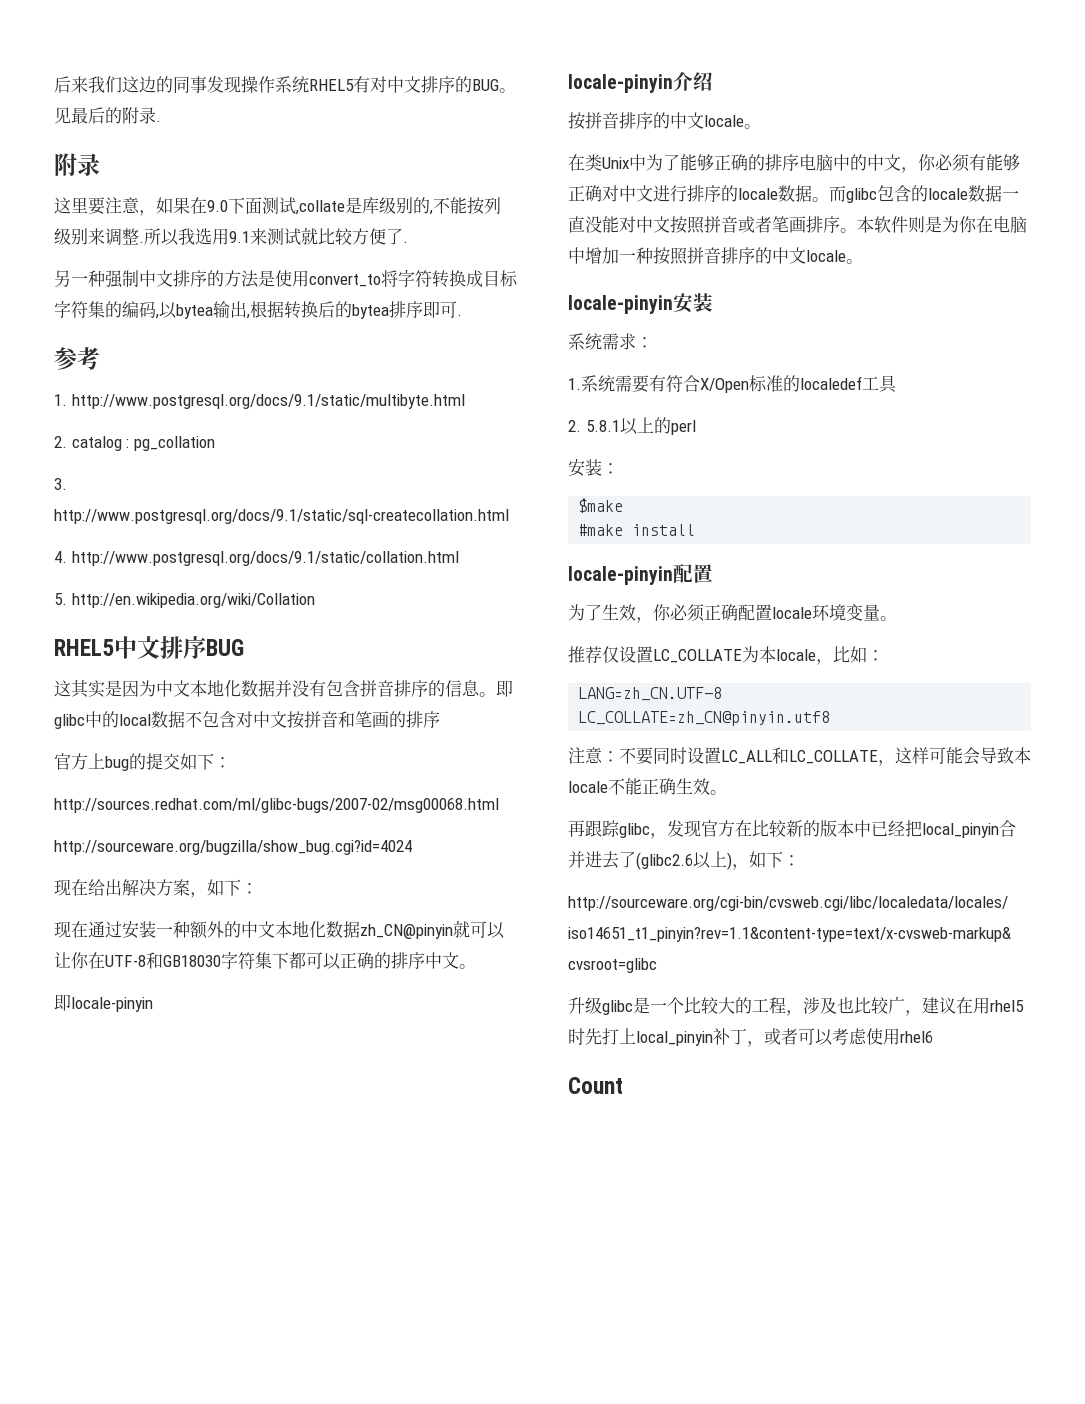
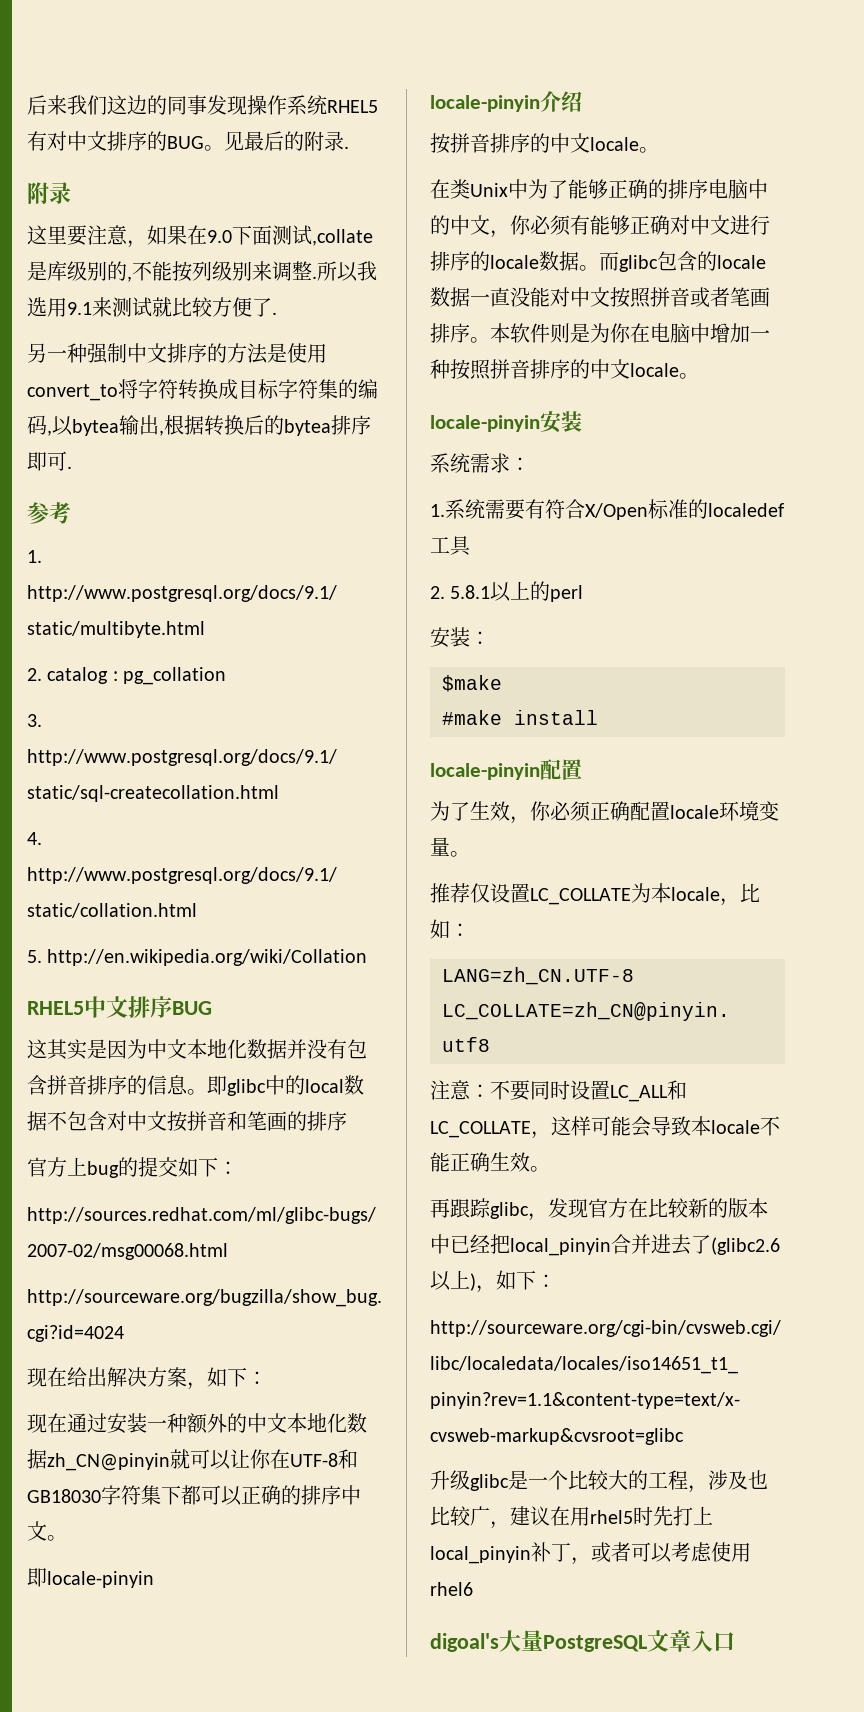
- Count
+ digoal's大量PostgreSQL文章入口

